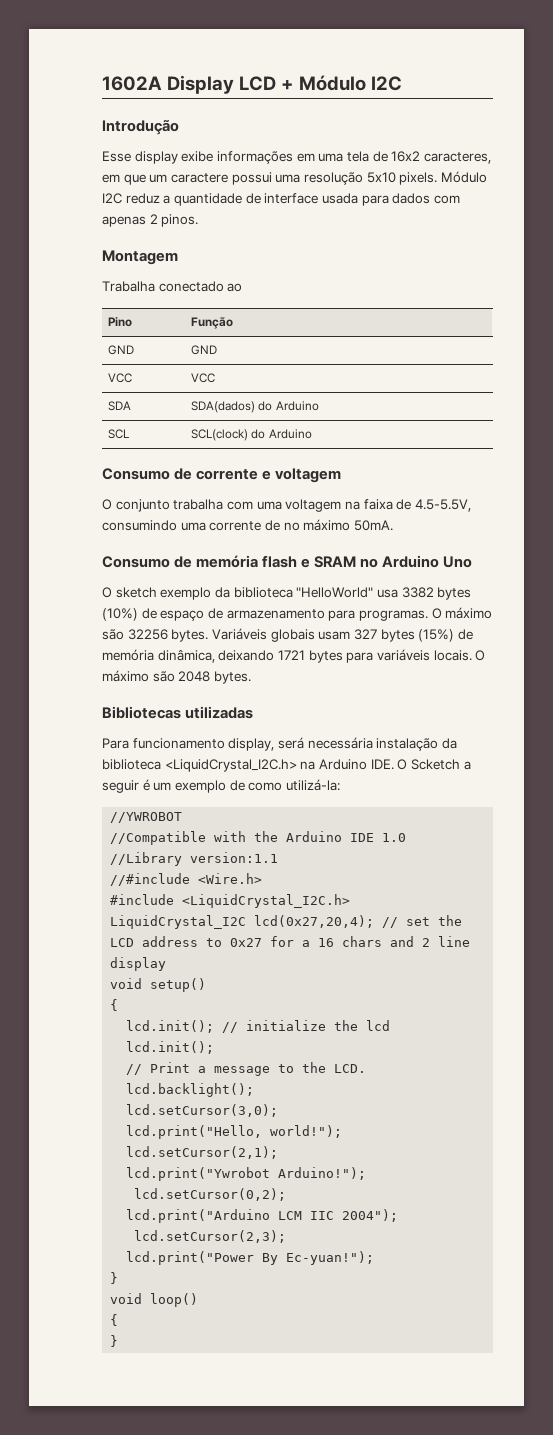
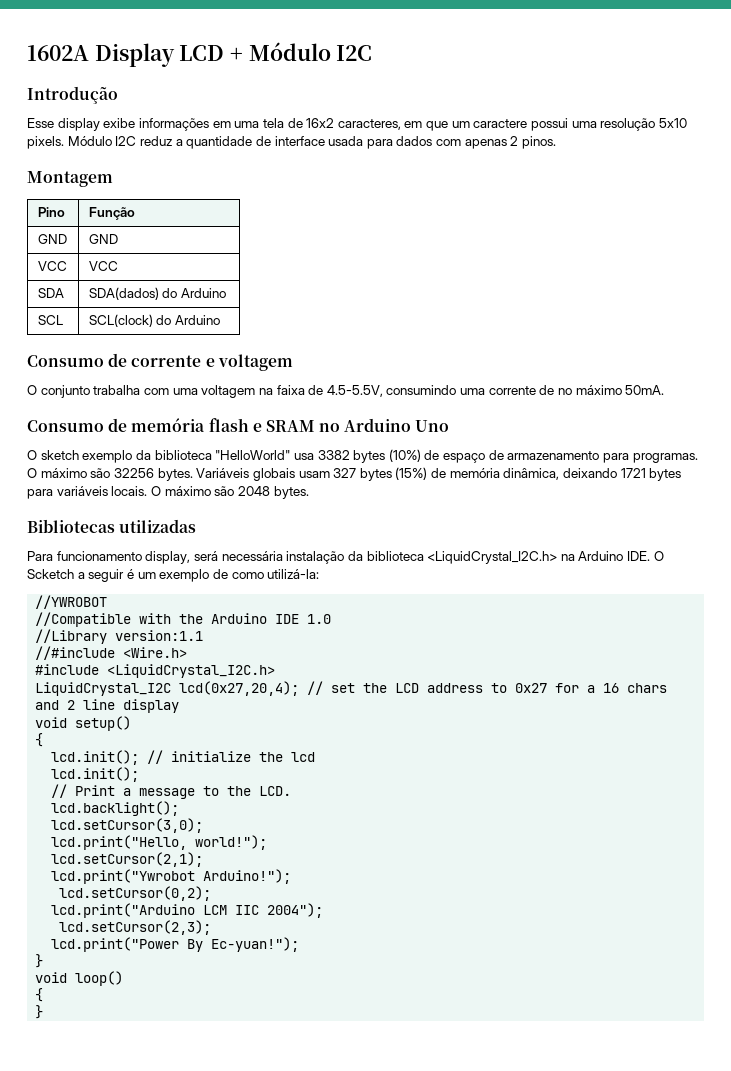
- Trabalha conectado ao

